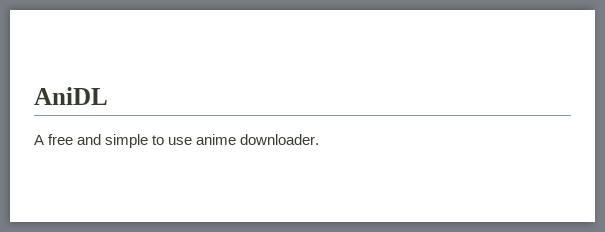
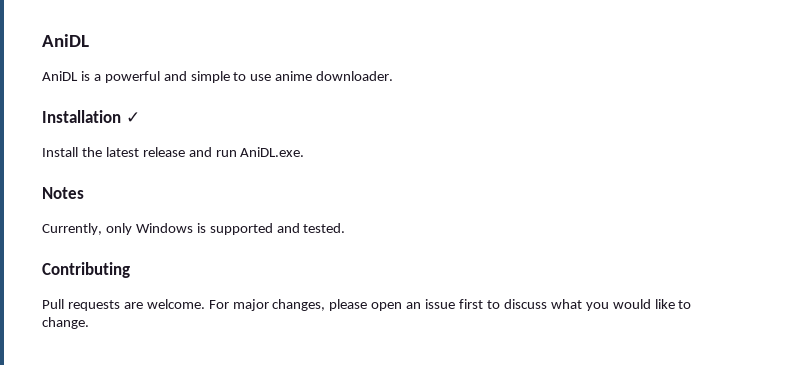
- A free and simple to use anime downloader.
+ AniDL is a powerful and simple to use anime downloader.
+ Installation ✓
+ Install the latest release and run AniDL.exe.
+ Notes
+ Currently, only Windows is supported and tested.
+ Contributing
+ Pull requests are welcome. For major changes, please open an issue first to discuss what you would like to change.

